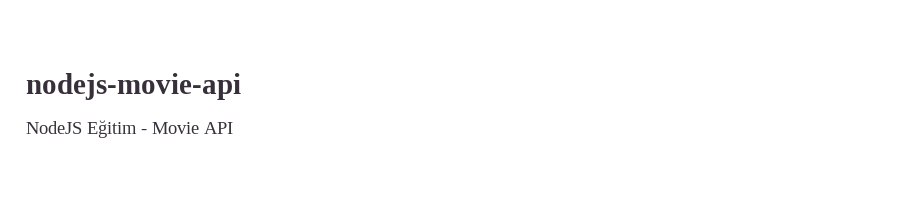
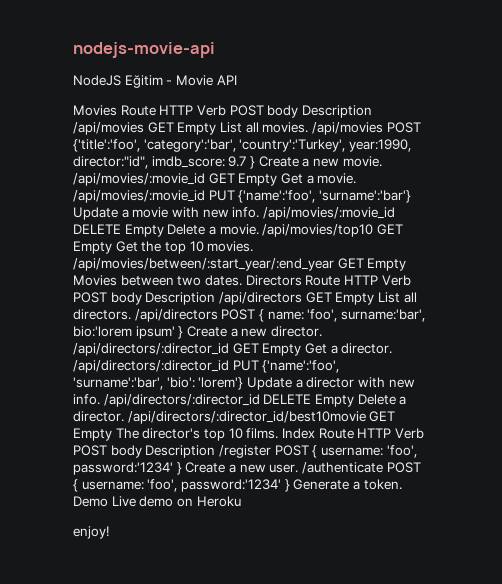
+ Movies Route HTTP Verb POST body Description /api/movies GET Empty List all movies. /api/movies POST {'title':'foo', 'category':'bar', 'country':'Turkey', year:1990, director:"id", imdb_score: 9.7 } Create a new movie. /api/movies/:movie_id GET Empty Get a movie. /api/movies/:movie_id PUT {'name':'foo', 'surname':'bar'} Update a movie with new info. /api/movies/:movie_id DELETE Empty Delete a movie. /api/movies/top10 GET Empty Get the top 10 movies. /api/movies/between/:start_year/:end_year GET Empty Movies between two dates. Directors Route HTTP Verb POST body Description /api/directors GET Empty List all directors. /api/directors POST { name: 'foo', surname:'bar', bio:'lorem ipsum' } Create a new director. /api/directors/:director_id GET Empty Get a director. /api/directors/:director_id PUT {'name':'foo', 'surname':'bar', 'bio': 'lorem'} Update a director with new info. /api/directors/:director_id DELETE Empty Delete a director. /api/directors/:director_id/best10movie GET Empty The director's top 10 films. Index Route HTTP Verb POST body Description /register POST { username: 'foo', password:'1234' } Create a new user. /authenticate POST { username: 'foo', password:'1234' } Generate a token. Demo Live demo on Heroku
+ enjoy!

